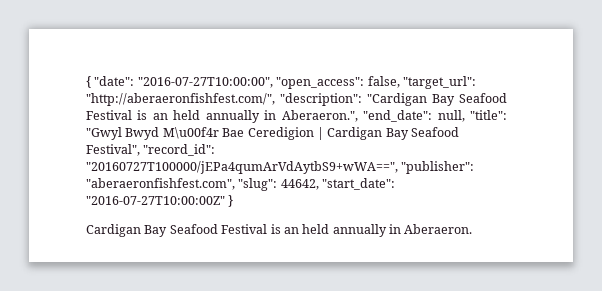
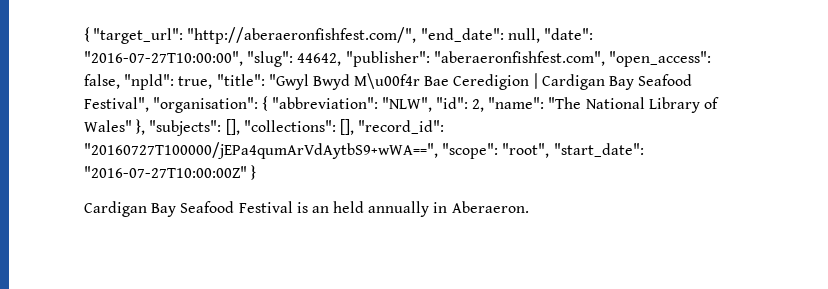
- { "date": "2016-07-27T10:00:00", "open_access": false, "target_url": "http://aberaeronfishfest.com/", "description": "Cardigan Bay Seafood Festival is an held annually in Aberaeron.", "end_date": null, "title": "Gwyl Bwyd M\u00f4r Bae Ceredigion | Cardigan Bay Seafood Festival", "record_id": "20160727T100000/jEPa4qumArVdAytbS9+wWA==", "publisher": "aberaeronfishfest.com", "slug": 44642, "start_date": "2016-07-27T10:00:00Z" }
+ { "target_url": "http://aberaeronfishfest.com/", "end_date": null, "date": "2016-07-27T10:00:00", "slug": 44642, "publisher": "aberaeronfishfest.com", "open_access": false, "npld": true, "title": "Gwyl Bwyd M\u00f4r Bae Ceredigion | Cardigan Bay Seafood Festival", "organisation": { "abbreviation": "NLW", "id": 2, "name": "The National Library of Wales" }, "subjects": [], "collections": [], "record_id": "20160727T100000/jEPa4qumArVdAytbS9+wWA==", "scope": "root", "start_date": "2016-07-27T10:00:00Z" }

